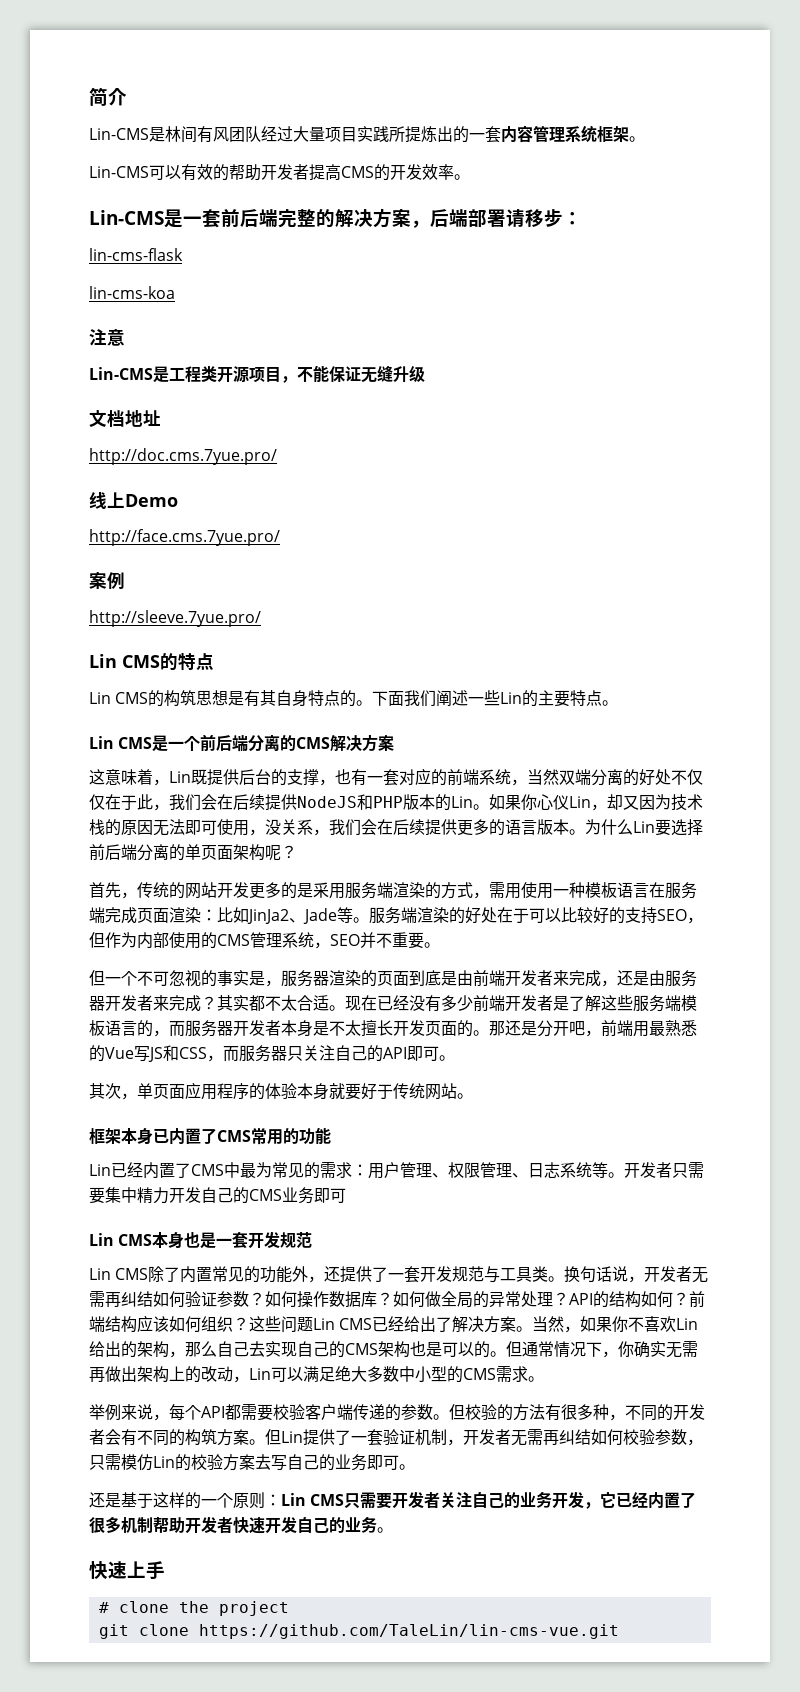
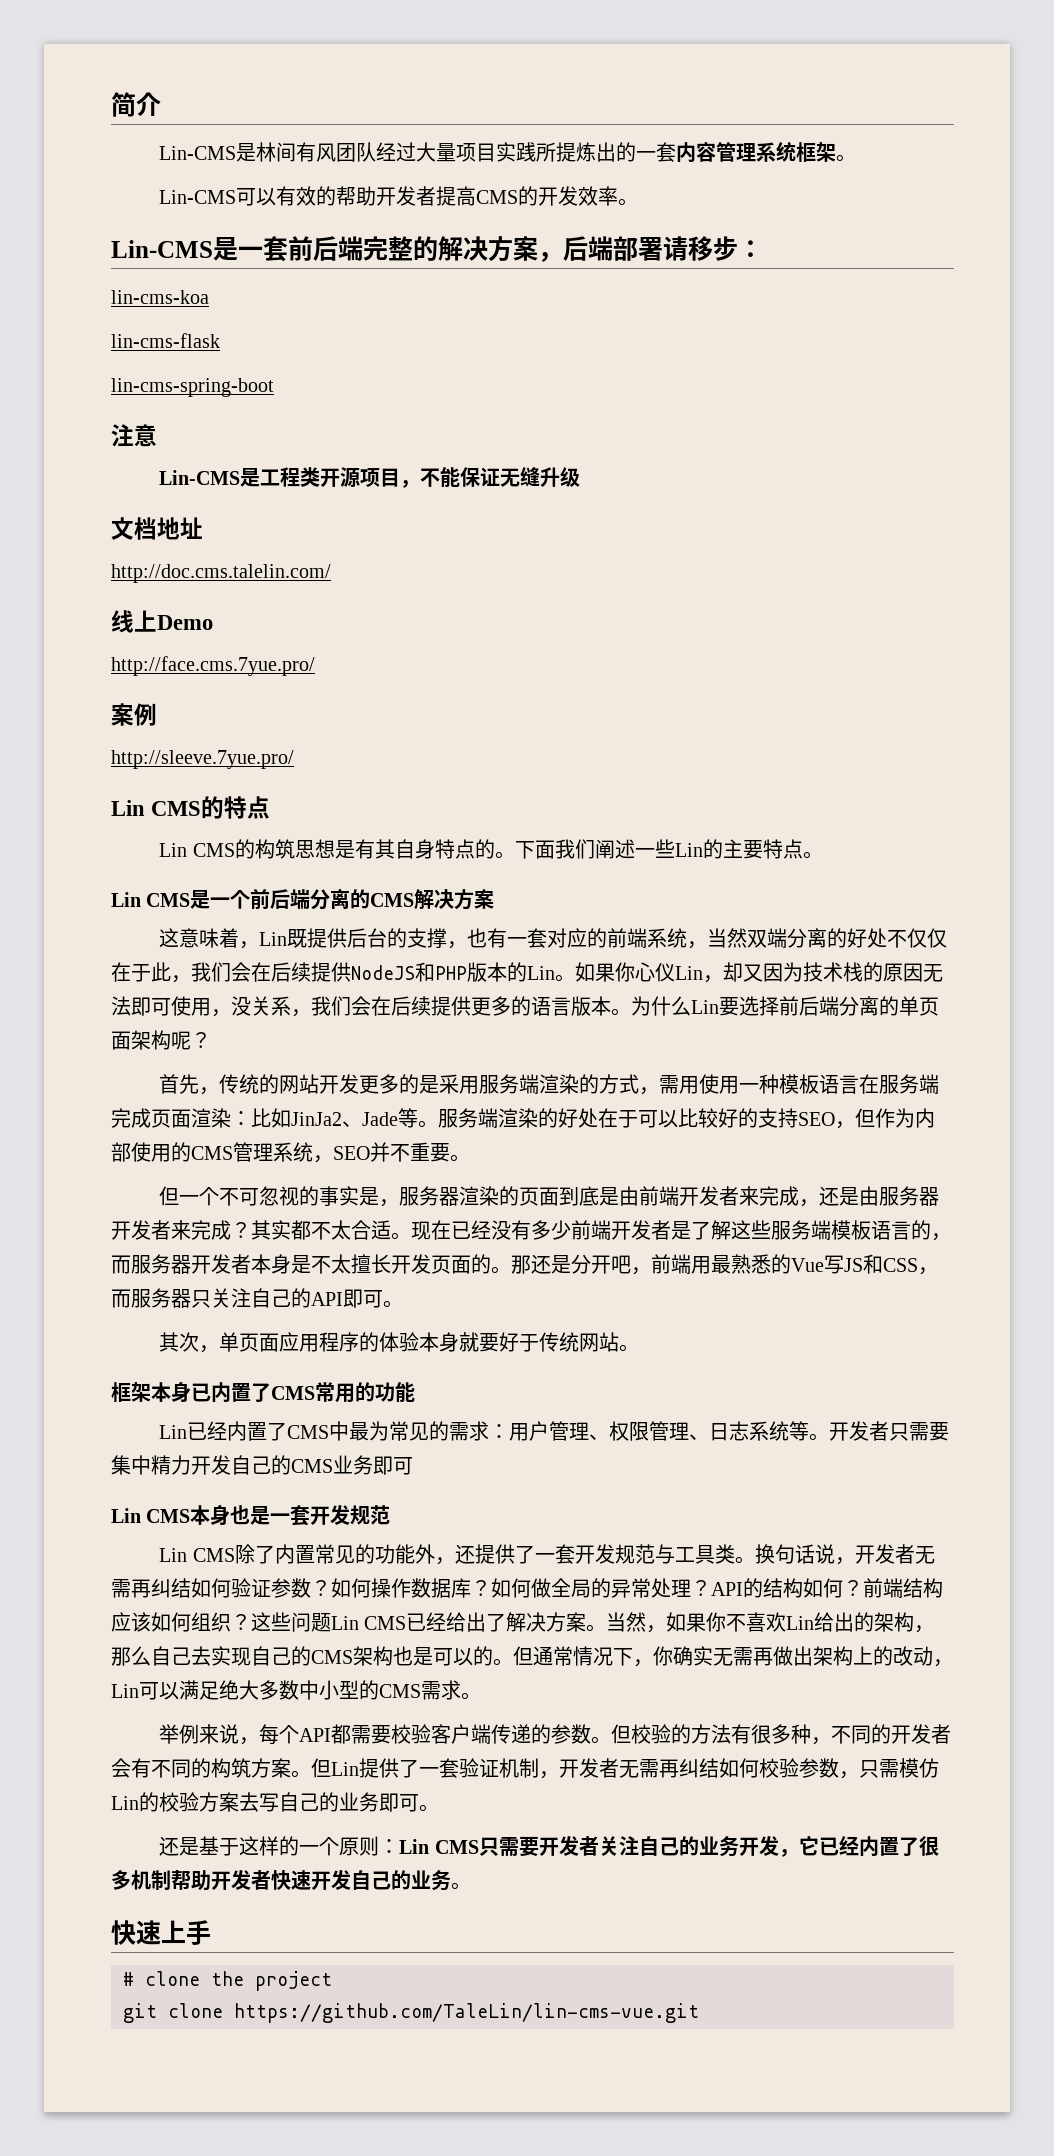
+ lin-cms-koa
- lin-cms-koa
+ lin-cms-spring-boot
- http://doc.cms.7yue.pro/
+ http://doc.cms.talelin.com/

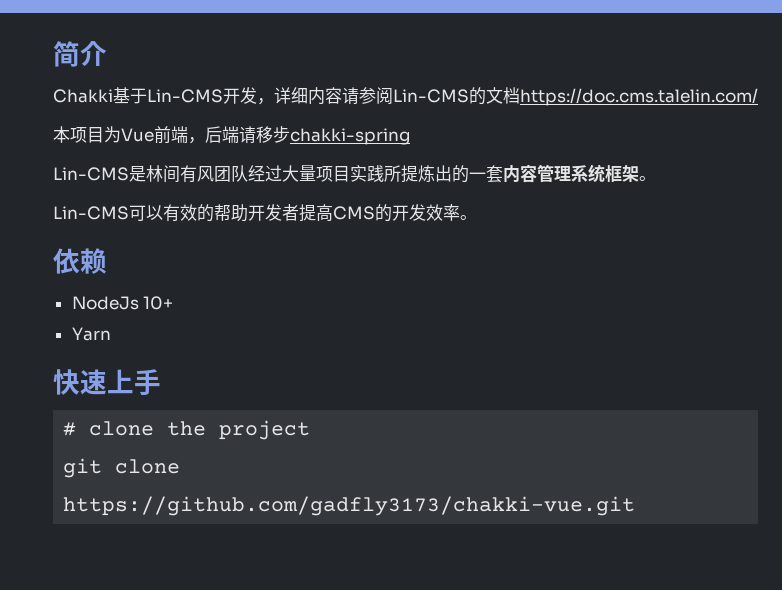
+ Chakki基于Lin-CMS开发，详细内容请参阅Lin-CMS的文档https://doc.cms.talelin.com/
+ 本项目为Vue前端，后端请移步chakki-spring
- Lin-CMS是一套前后端完整的解决方案，后端部署请移步：
- lin-cms-koa
- lin-cms-flask
- lin-cms-spring-boot
- 注意
- Lin-CMS是工程类开源项目，不能保证无缝升级
- 文档地址
- http://doc.cms.talelin.com/
- 线上Demo
- http://face.cms.7yue.pro/
- 案例
- http://sleeve.7yue.pro/
- Lin CMS的特点
- Lin CMS的构筑思想是有其自身特点的。下面我们阐述一些Lin的主要特点。
- Lin CMS是一个前后端分离的CMS解决方案
- 这意味着，Lin既提供后台的支撑，也有一套对应的前端系统，当然双端分离的好处不仅仅在于此，我们会在后续提供NodeJS和PHP版本的Lin。如果你心仪Lin，却又因为技术栈的原因无法即可使用，没关系，我们会在后续提供更多的语言版本。为什么Lin要选择前后端分离的单页面架构呢？
- 首先，传统的网站开发更多的是采用服务端渲染的方式，需用使用一种模板语言在服务端完成页面渲染：比如JinJa2、Jade等。服务端渲染的好处在于可以比较好的支持SEO，但作为内部使用的CMS管理系统，SEO并不重要。
- 但一个不可忽视的事实是，服务器渲染的页面到底是由前端开发者来完成，还是由服务器开发者来完成？其实都不太合适。现在已经没有多少前端开发者是了解这些服务端模板语言的，而服务器开发者本身是不太擅长开发页面的。那还是分开吧，前端用最熟悉的Vue写JS和CSS，而服务器只关注自己的API即可。
- 其次，单页面应用程序的体验本身就要好于传统网站。
- 框架本身已内置了CMS常用的功能
- Lin已经内置了CMS中最为常见的需求：用户管理、权限管理、日志系统等。开发者只需要集中精力开发自己的CMS业务即可
- Lin CMS本身也是一套开发规范
- Lin CMS除了内置常见的功能外，还提供了一套开发规范与工具类。换句话说，开发者无需再纠结如何验证参数？如何操作数据库？如何做全局的异常处理？API的结构如何？前端结构应该如何组织？这些问题Lin CMS已经给出了解决方案。当然，如果你不喜欢Lin给出的架构，那么自己去实现自己的CMS架构也是可以的。但通常情况下，你确实无需再做出架构上的改动，Lin可以满足绝大多数中小型的CMS需求。
- 举例来说，每个API都需要校验客户端传递的参数。但校验的方法有很多种，不同的开发者会有不同的构筑方案。但Lin提供了一套验证机制，开发者无需再纠结如何校验参数，只需模仿Lin的校验方案去写自己的业务即可。
- 还是基于这样的一个原则：Lin CMS只需要开发者关注自己的业务开发，它已经内置了很多机制帮助开发者快速开发自己的业务。
+ 依赖
+ NodeJs 10+
+ Yarn
- git clone https://github.com/TaleLin/lin-cms-vue.git
+ git clone https://github.com/gadfly3173/chakki-vue.git

